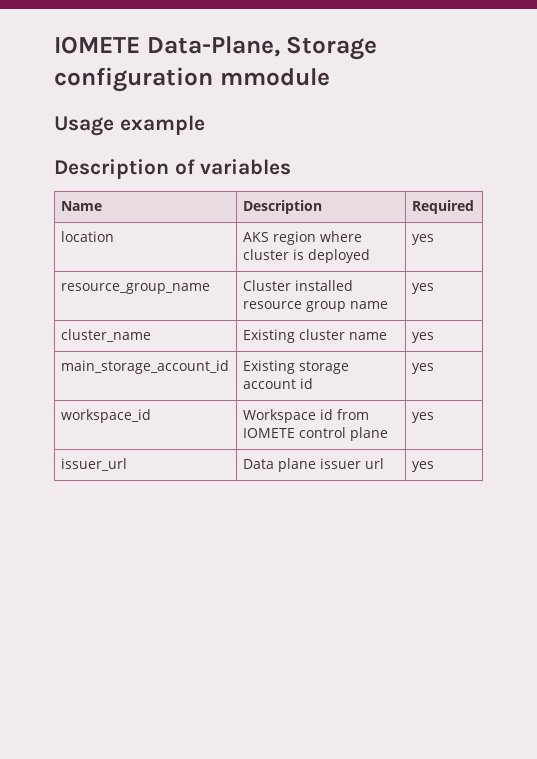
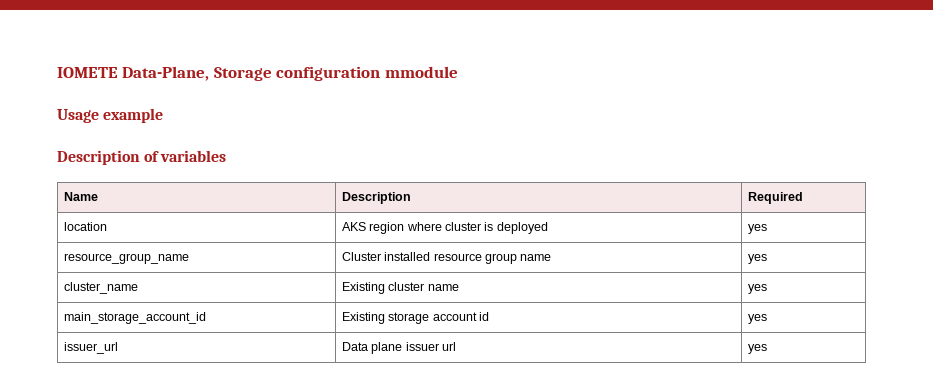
- workspace_id | Workspace id from IOMETE control plane | yes

